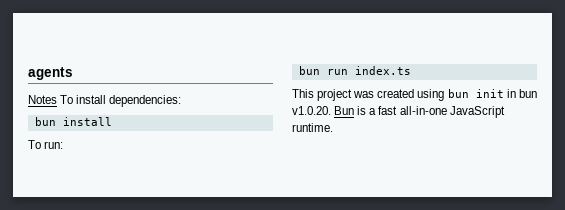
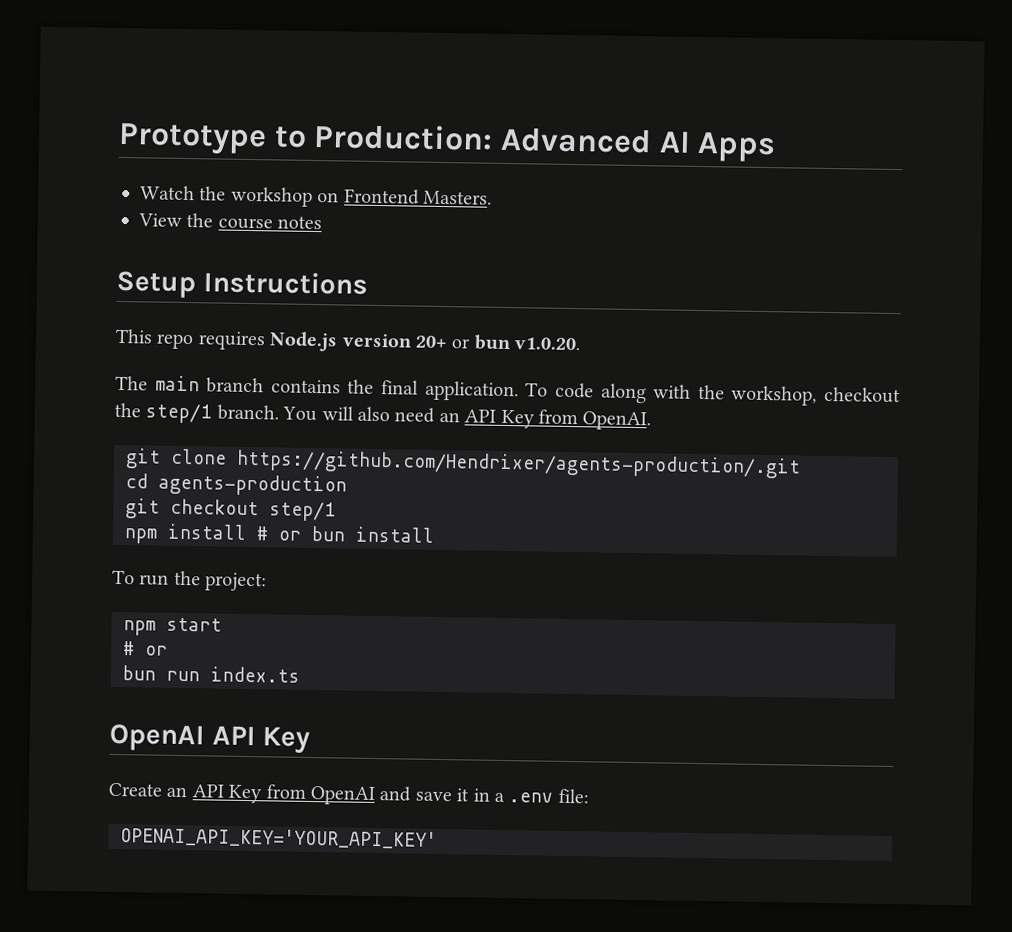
- agents
- Notes To install dependencies:
- bun install
- To run:
+ Prototype to Production: Advanced AI Apps
+ Watch the workshop on Frontend Masters.
+ View the course notes
+ Setup Instructions
+ This repo requires Node.js version 20+ or bun v1.0.20.
+ The main branch contains the final application. To code along with the workshop, checkout the step/1 branch. You will also need an API Key from OpenAI.
+ git clone https://github.com/Hendrixer/agents-production/.git
+ cd agents-production
+ git checkout step/1
+ npm install # or bun install
+ To run the project:
+ npm start
+ # or
  bun run index.ts
- This project was created using bun init in bun v1.0.20. Bun is a fast all-in-one JavaScript runtime.
+ OpenAI API Key
+ Create an API Key from OpenAI and save it in a .env file:
+ OPENAI_API_KEY='YOUR_API_KEY'

